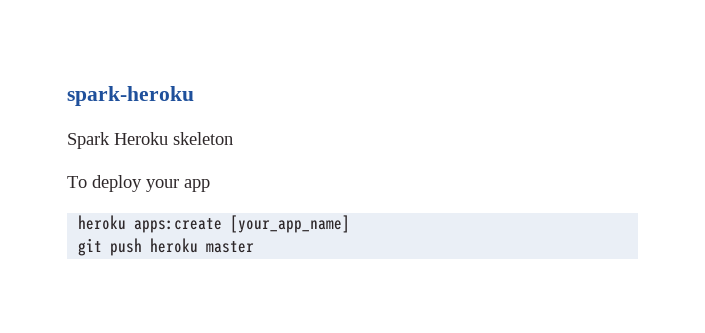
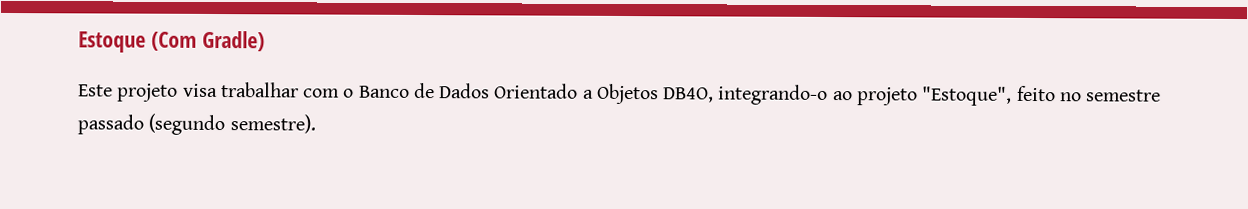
- spark-heroku
- Spark Heroku skeleton
- To deploy your app
- heroku apps:create [your_app_name]
- git push heroku master
+ Estoque (Com Gradle)
+ Este projeto visa trabalhar com o Banco de Dados Orientado a Objetos DB4O, integrando-o ao projeto "Estoque", feito no semestre passado (segundo semestre).

